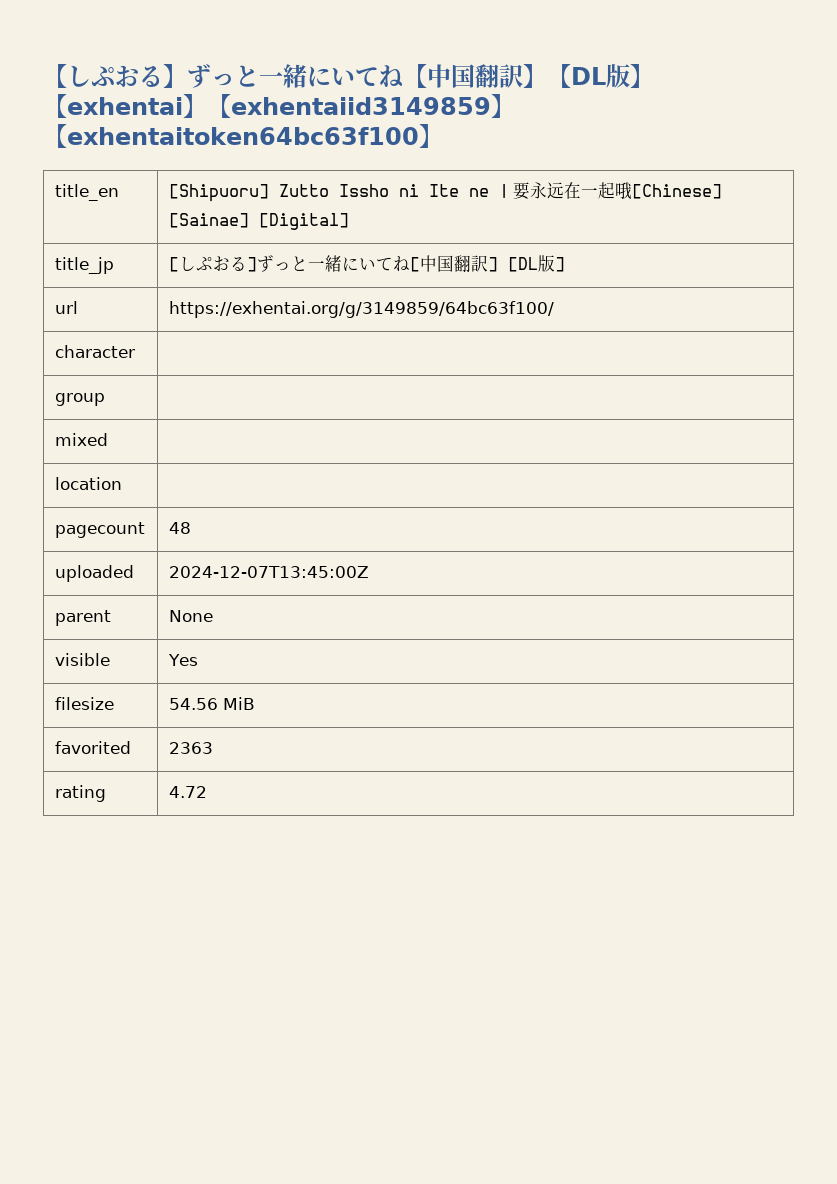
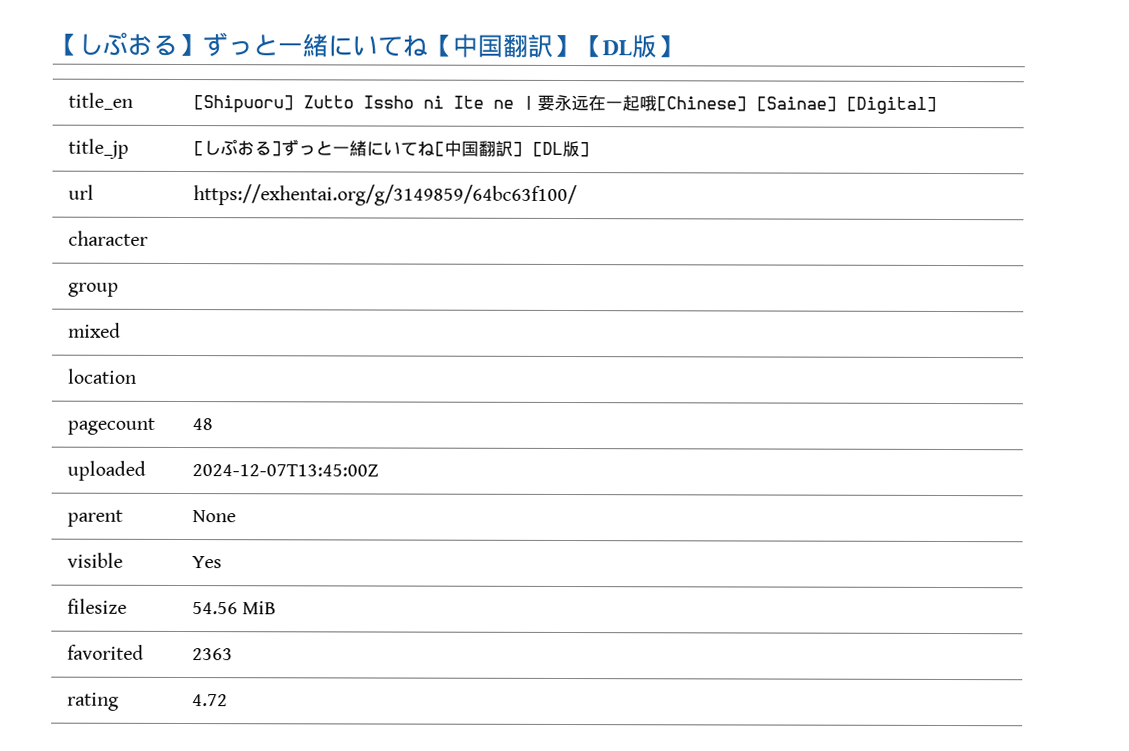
- 【しぷおる】ずっと一緒にいてね【中国翻訳】【DL版】【exhentai】【exhentaiid3149859】【exhentaitoken64bc63f100】
+ 【しぷおる】ずっと一緒にいてね【中国翻訳】【DL版】

